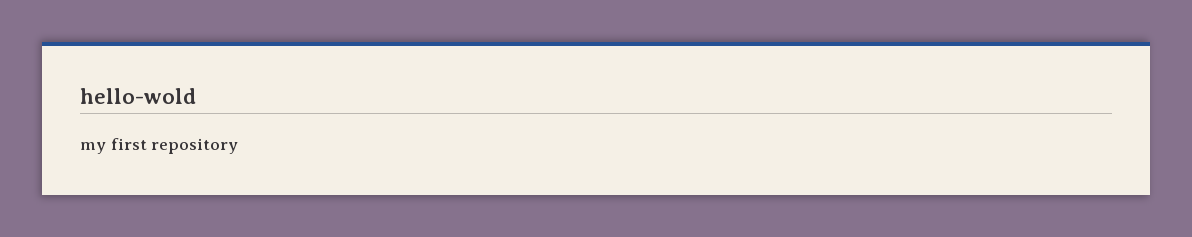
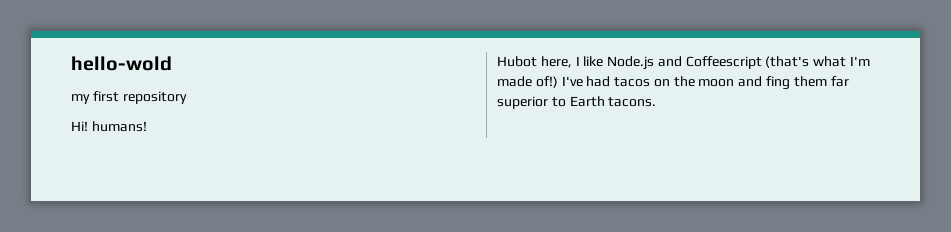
+ Hi! humans!
+ Hubot here, I like Node.js and Coffeescript (that's what I'm made of!) I've had tacos on the moon and fing them far superior to Earth tacons.

